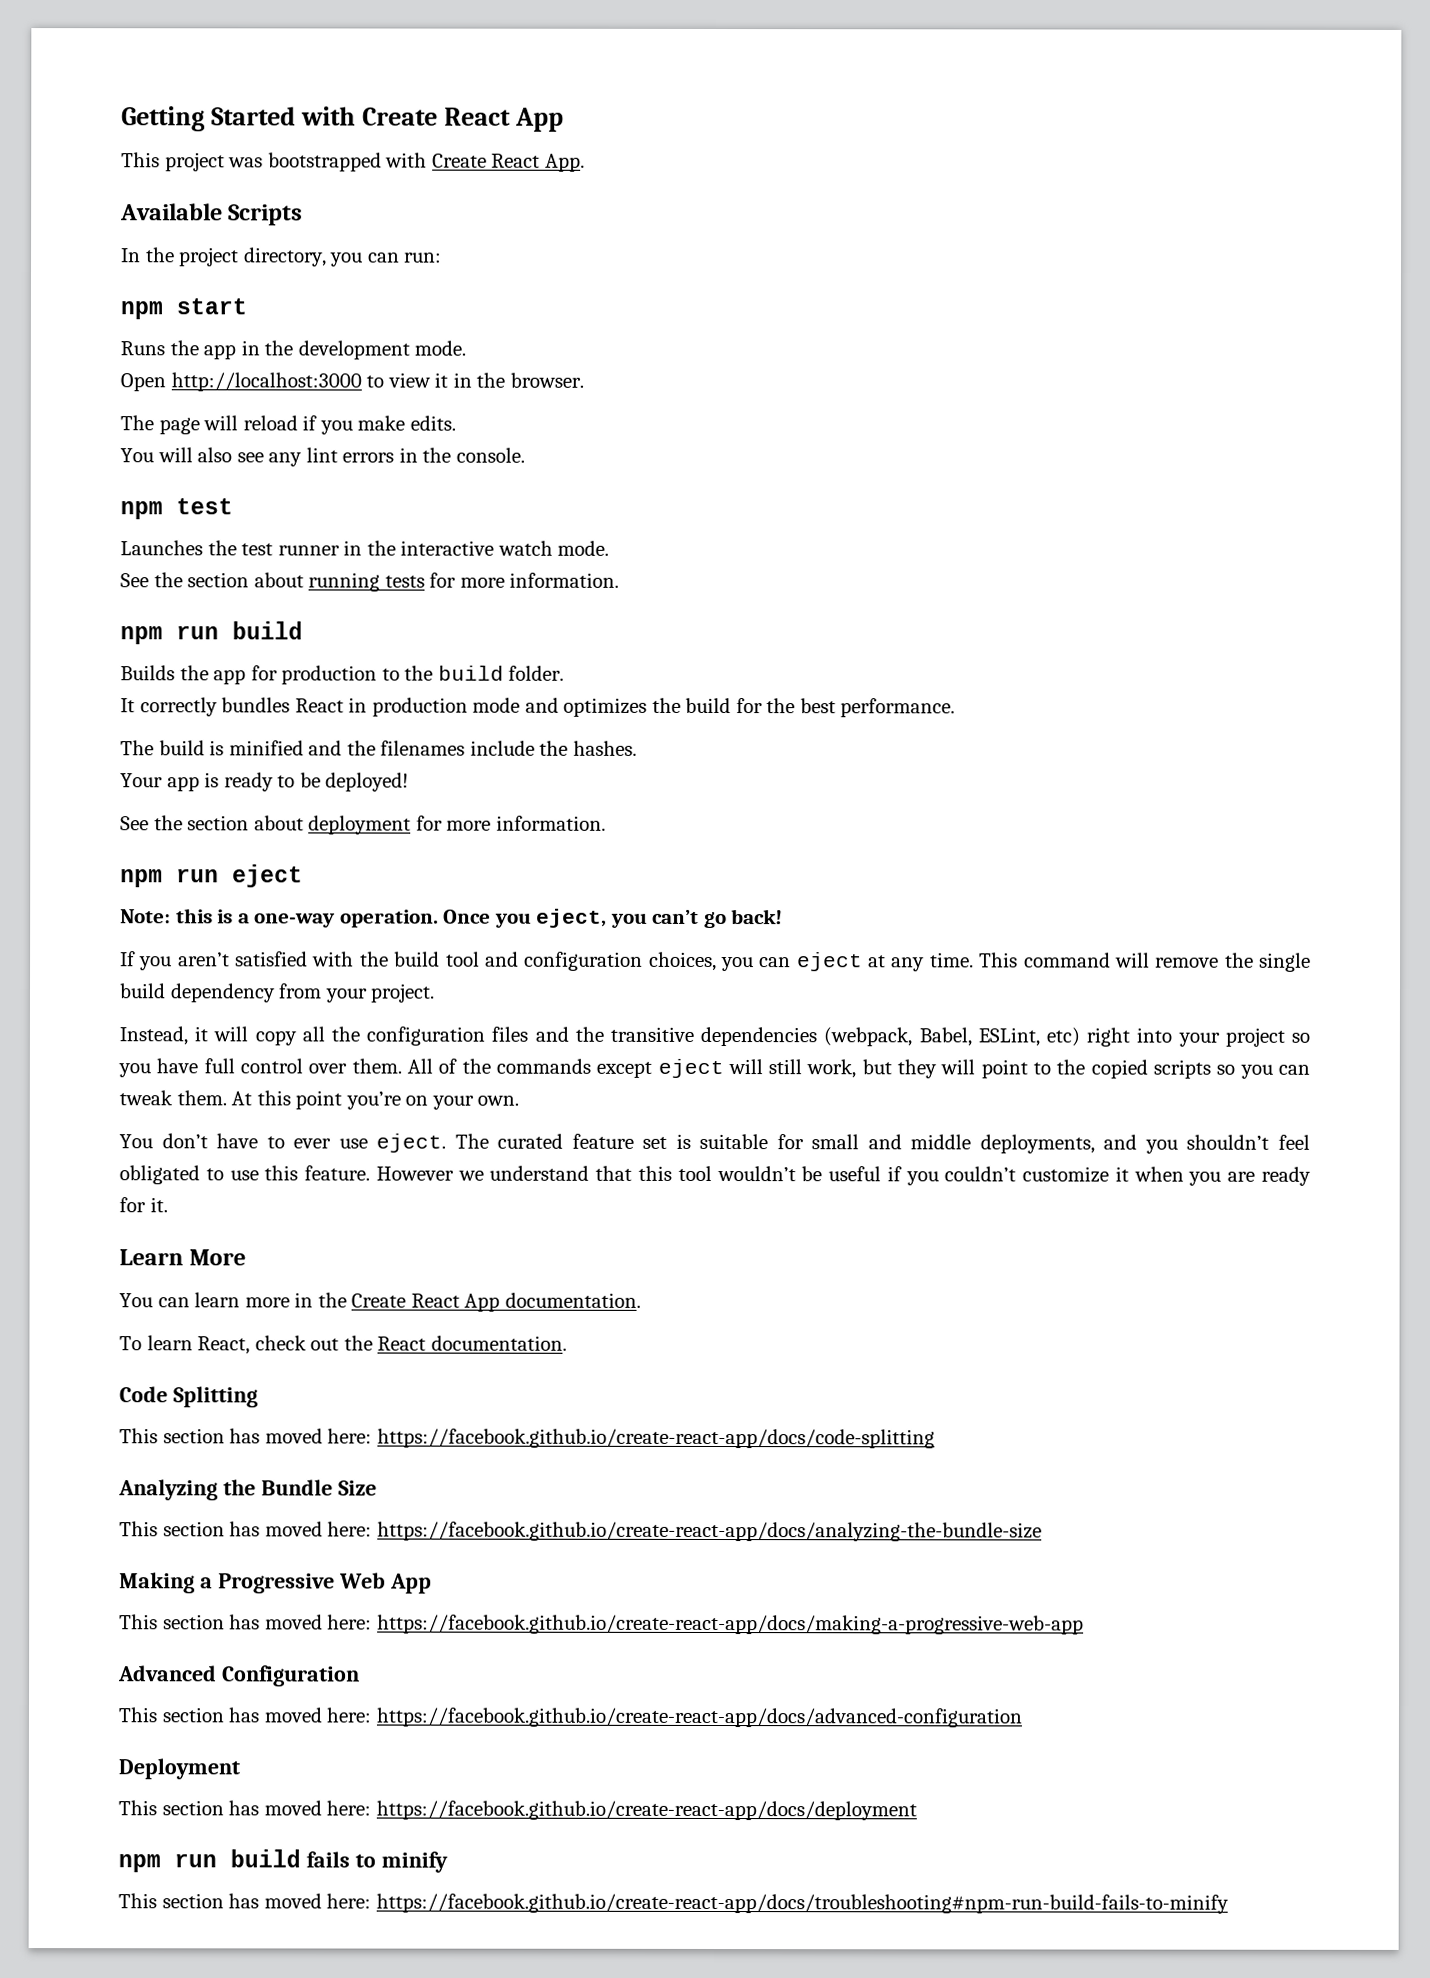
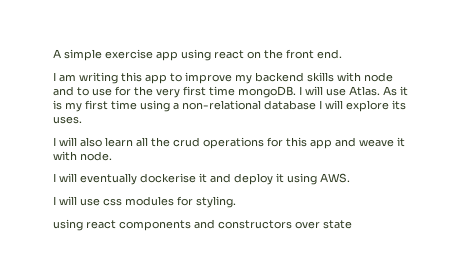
- Getting Started with Create React App
- This project was bootstrapped with Create React App.
- Available Scripts
- In the project directory, you can run:
- npm start
- Runs the app in the development mode.
- Open http://localhost:3000 to view it in the browser.
- The page will reload if you make edits.
- You will also see any lint errors in the console.
- npm test
- Launches the test runner in the interactive watch mode.
- See the section about running tests for more information.
- npm run build
- Builds the app for production to the build folder.
- It correctly bundles React in production mode and optimizes the build for the best performance.
- The build is minified and the filenames include the hashes.
- Your app is ready to be deployed!
- See the section about deployment for more information.
- npm run eject
- Note: this is a one-way operation. Once you eject, you can’t go back!
- If you aren’t satisfied with the build tool and configuration choices, you can eject at any time. This command will remove the single build dependency from your project.
- Instead, it will copy all the configuration files and the transitive dependencies (webpack, Babel, ESLint, etc) right into your project so you have full control over them. All of the commands except eject will still work, but they will point to the copied scripts so you can tweak them. At this point you’re on your own.
- You don’t have to ever use eject. The curated feature set is suitable for small and middle deployments, and you shouldn’t feel obligated to use this feature. However we understand that this tool wouldn’t be useful if you couldn’t customize it when you are ready for it.
- Learn More
- You can learn more in the Create React App documentation.
- To learn React, check out the React documentation.
- Code Splitting
- This section has moved here: https://facebook.github.io/create-react-app/docs/code-splitting
- Analyzing the Bundle Size
- This section has moved here: https://facebook.github.io/create-react-app/docs/analyzing-the-bundle-size
- Making a Progressive Web App
- This section has moved here: https://facebook.github.io/create-react-app/docs/making-a-progressive-web-app
- Advanced Configuration
- This section has moved here: https://facebook.github.io/create-react-app/docs/advanced-configuration
- Deployment
- This section has moved here: https://facebook.github.io/create-react-app/docs/deployment
- npm run build fails to minify
- This section has moved here: https://facebook.github.io/create-react-app/docs/troubleshooting#npm-run-build-fails-to-minify
+ A simple exercise app using react on the front end.
+ I am writing this app to improve my backend skills with node and to use for the very first time mongoDB. I will use Atlas. As it is my first time using a non-relational database I will explore its uses.
+ I will also learn all the crud operations for this app and weave it with node.
+ I will eventually dockerise it and deploy it using AWS.
+ I will use css modules for styling.
+ using react components and constructors over state

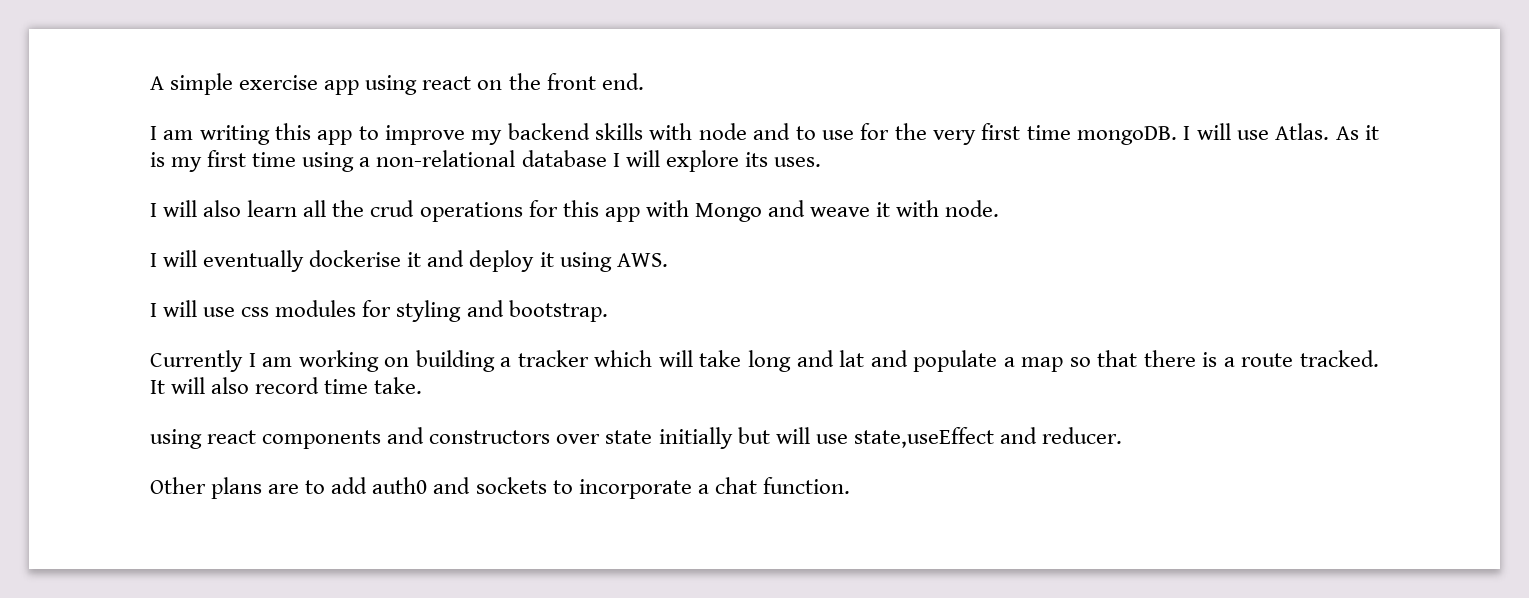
- I will also learn all the crud operations for this app and weave it with node.
+ I will also learn all the crud operations for this app with Mongo and weave it with node.
- I will use css modules for styling.
+ I will use css modules for styling and bootstrap.
+ Currently I am working on building a tracker which will take long and lat and populate a map so that there is a route tracked. It will also record time take.
- using react components and constructors over state
+ using react components and constructors over state initially but will use state,useEffect and reducer.
+ Other plans are to add auth0 and sockets to incorporate a chat function.

